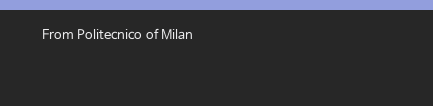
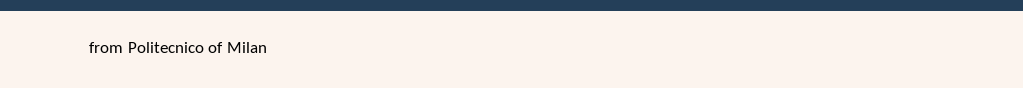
- From Politecnico of Milan
+ from Politecnico of Milan

